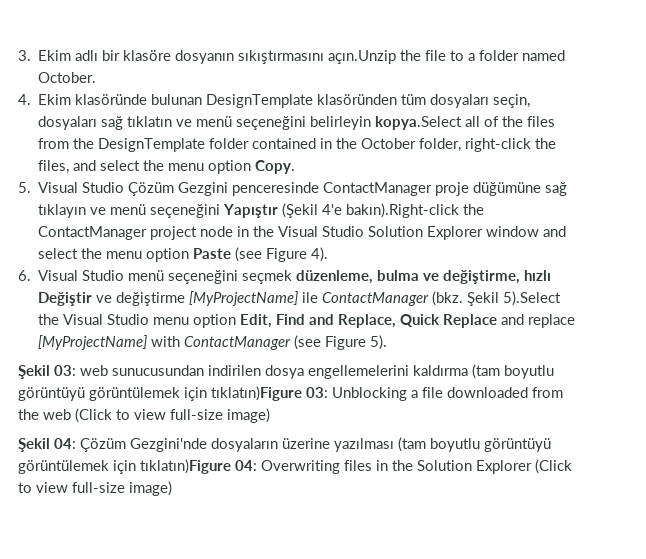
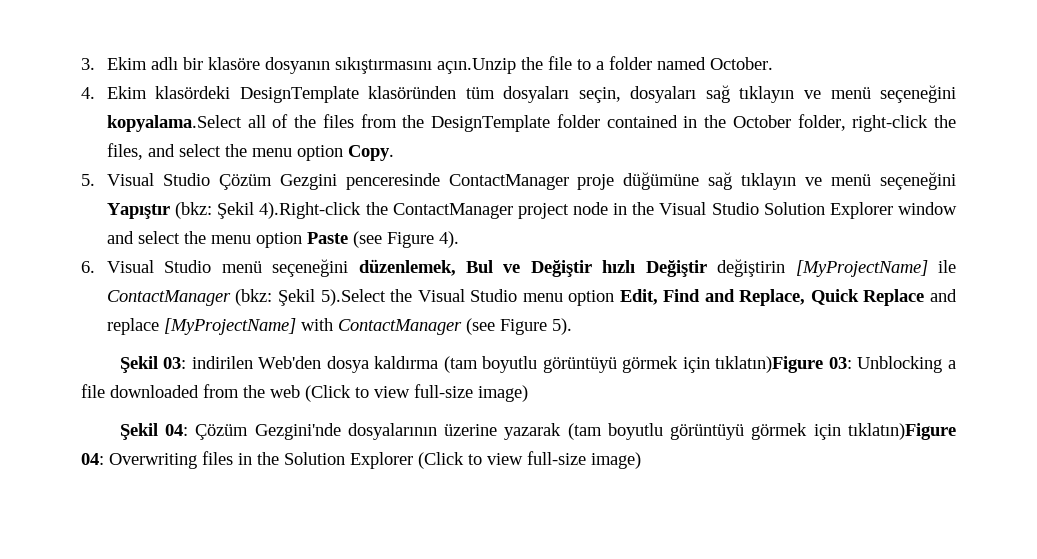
- 4. Ekim klasöründe bulunan DesignTemplate klasöründen tüm dosyaları seçin, dosyaları sağ tıklatın ve menü seçeneğini belirleyin kopya.Select all of the files from the DesignTemplate folder contained in the October folder, right-click the files, and select the menu option Copy.
+ 4. Ekim klasördeki DesignTemplate klasöründen tüm dosyaları seçin, dosyaları sağ tıklayın ve menü seçeneğini kopyalama.Select all of the files from the DesignTemplate folder contained in the October folder, right-click the files, and select the menu option Copy.
- 5. Visual Studio Çözüm Gezgini penceresinde ContactManager proje düğümüne sağ tıklayın ve menü seçeneğini Yapıştır (Şekil 4'e bakın).Right-click the ContactManager project node in the Visual Studio Solution Explorer window and select the menu option Paste (see Figure 4).
+ 5. Visual Studio Çözüm Gezgini penceresinde ContactManager proje düğümüne sağ tıklayın ve menü seçeneğini Yapıştır (bkz: Şekil 4).Right-click the ContactManager project node in the Visual Studio Solution Explorer window and select the menu option Paste (see Figure 4).
- 6. Visual Studio menü seçeneğini seçmek düzenleme, bulma ve değiştirme, hızlı Değiştir ve değiştirme [MyProjectName] ile ContactManager (bkz. Şekil 5).Select the Visual Studio menu option Edit, Find and Replace, Quick Replace and replace [MyProjectName] with ContactManager (see Figure 5).
+ 6. Visual Studio menü seçeneğini düzenlemek, Bul ve Değiştir hızlı Değiştir değiştirin [MyProjectName] ile ContactManager (bkz: Şekil 5).Select the Visual Studio menu option Edit, Find and Replace, Quick Replace and replace [MyProjectName] with ContactManager (see Figure 5).
- Şekil 03: web sunucusundan indirilen dosya engellemelerini kaldırma (tam boyutlu görüntüyü görüntülemek için tıklatın)Figure 03: Unblocking a file downloaded from the web (Click to view full-size image)
+ Şekil 03: indirilen Web'den dosya kaldırma (tam boyutlu görüntüyü görmek için tıklatın)Figure 03: Unblocking a file downloaded from the web (Click to view full-size image)
- Şekil 04: Çözüm Gezgini'nde dosyaların üzerine yazılması (tam boyutlu görüntüyü görüntülemek için tıklatın)Figure 04: Overwriting files in the Solution Explorer (Click to view full-size image)
+ Şekil 04: Çözüm Gezgini'nde dosyalarının üzerine yazarak (tam boyutlu görüntüyü görmek için tıklatın)Figure 04: Overwriting files in the Solution Explorer (Click to view full-size image)

